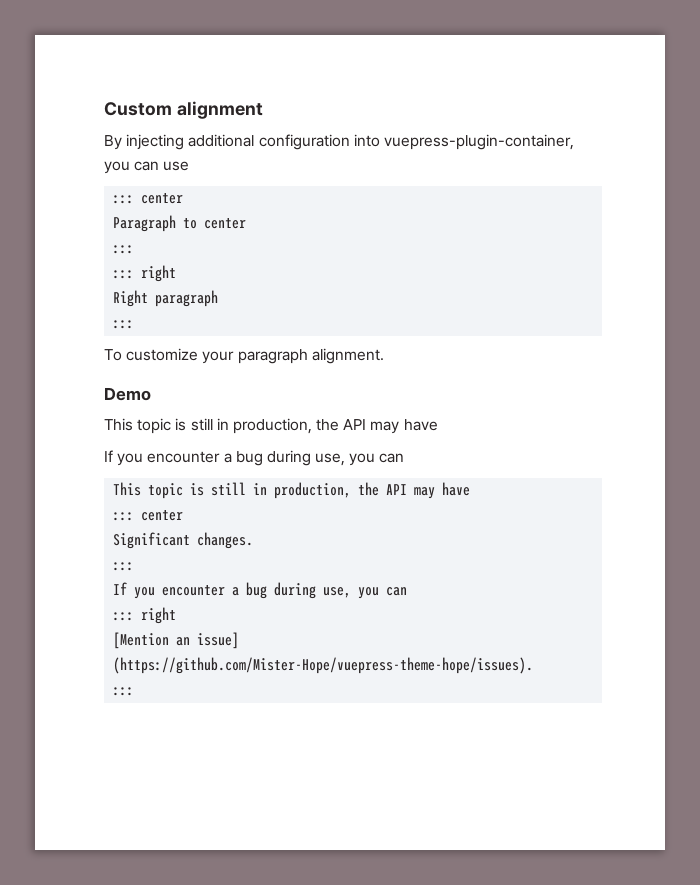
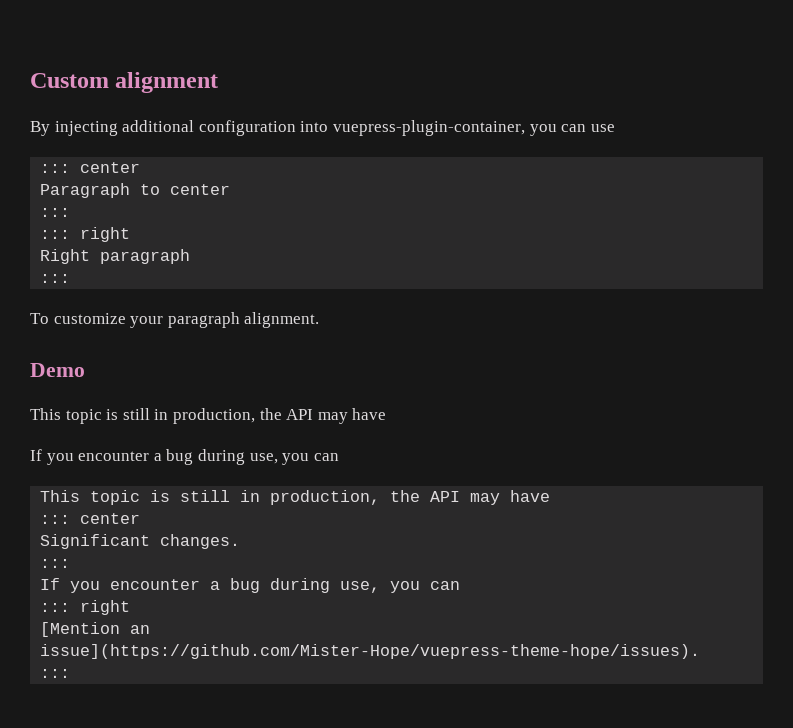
- [Mention an issue] (https://github.com/Mister-Hope/vuepress-theme-hope/issues).
+ [Mention an issue](https://github.com/Mister-Hope/vuepress-theme-hope/issues).

